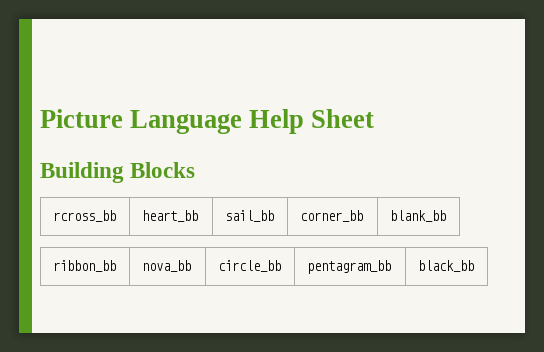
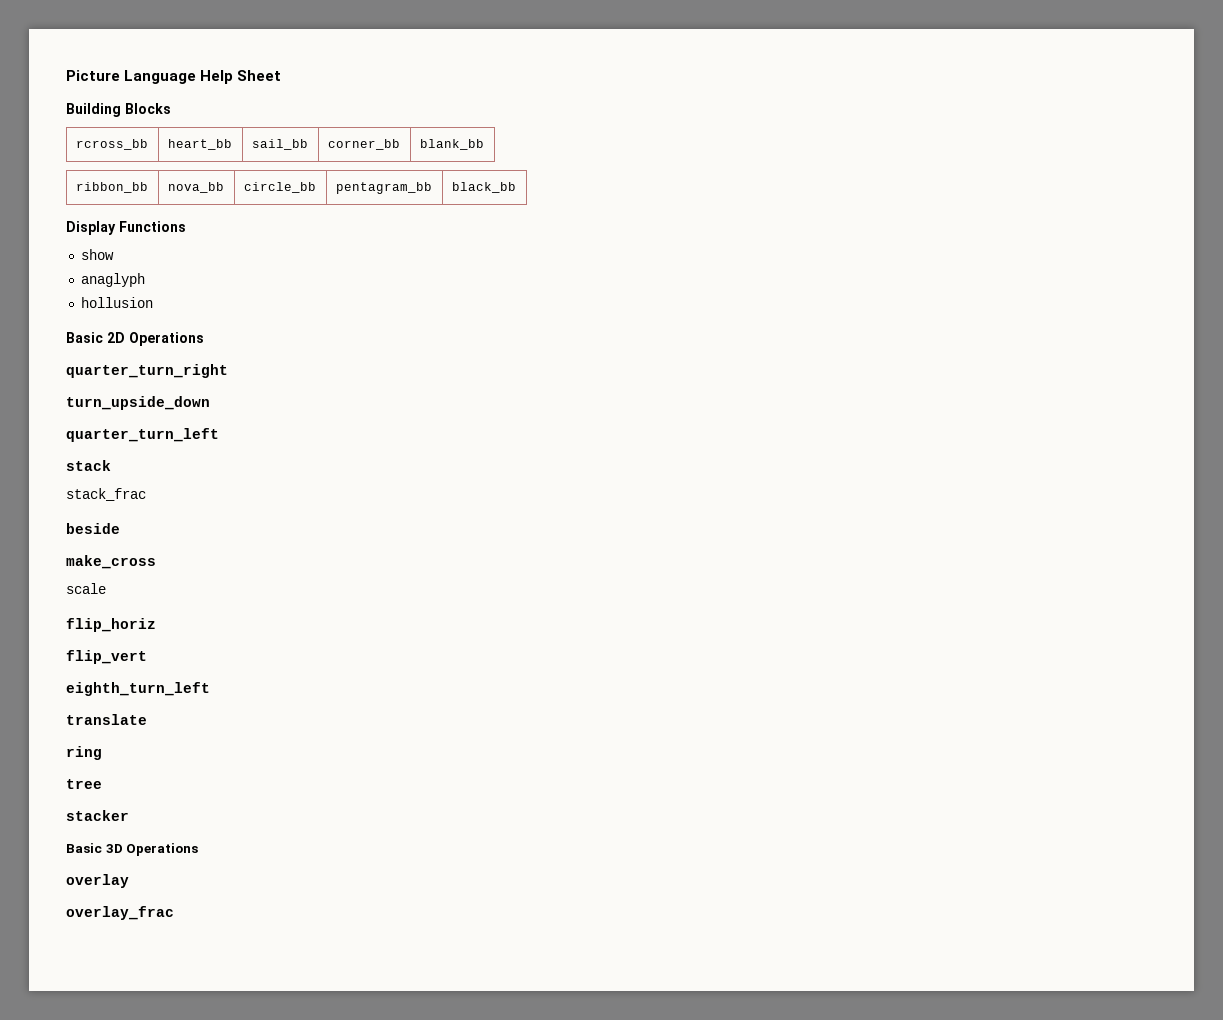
+ Display Functions
+ show
+ anaglyph
+ hollusion
+ Basic 2D Operations
+ quarter_turn_right
+ turn_upside_down
+ quarter_turn_left
+ stack
+ stack_frac
+ beside
+ make_cross
+ scale
+ flip_horiz
+ flip_vert
+ eighth_turn_left
+ translate
+ ring
+ tree
+ stacker
+ Basic 3D Operations
+ overlay
+ overlay_frac

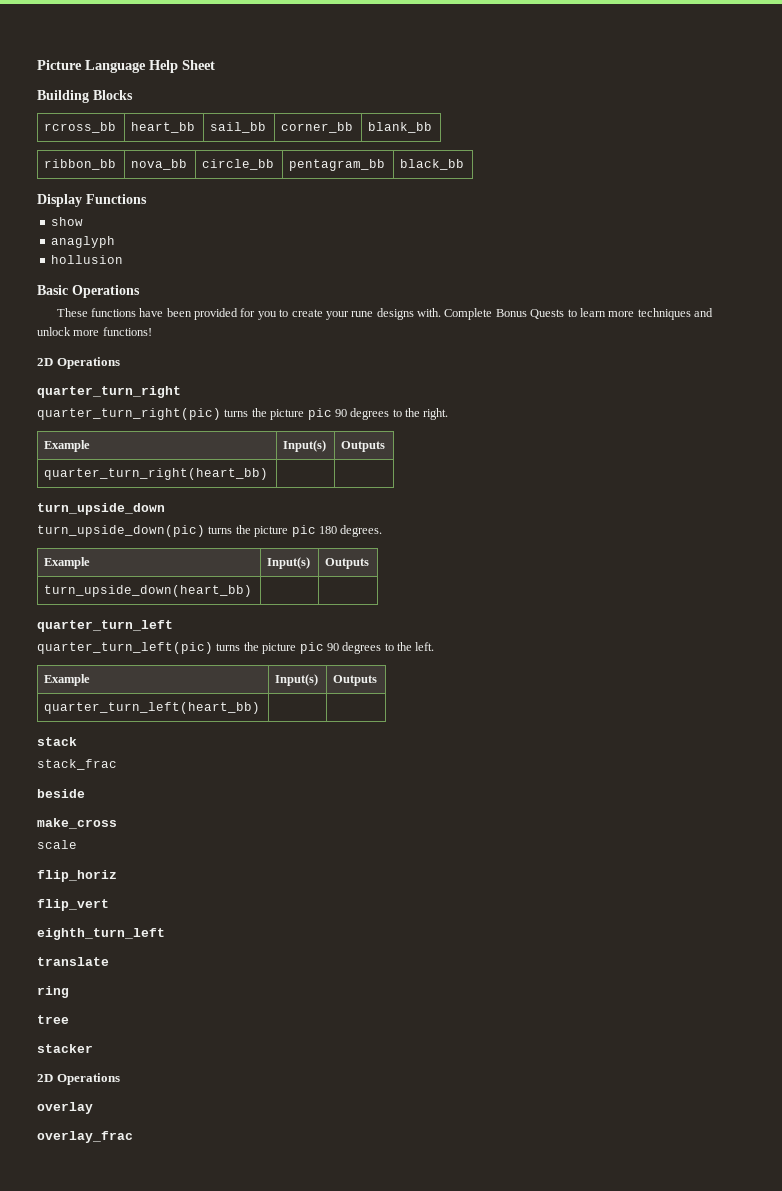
- Basic 2D Operations
+ Basic Operations
+ These functions have been provided for you to create your rune designs with. Complete Bonus Quests to learn more techniques and unlock more functions!
+ 2D Operations
  quarter_turn_right
+ quarter_turn_right(pic) turns the picture pic 90 degrees to the right.
+ Example | Input(s) | Outputs
+ quarter_turn_right(heart_bb) | |
  turn_upside_down
+ turn_upside_down(pic) turns the picture pic 180 degrees.
+ Example | Input(s) | Outputs
+ turn_upside_down(heart_bb) | |
  quarter_turn_left
+ quarter_turn_left(pic) turns the picture pic 90 degrees to the left.
+ Example | Input(s) | Outputs
+ quarter_turn_left(heart_bb) | |
  stacker
- Basic 3D Operations
+ 2D Operations

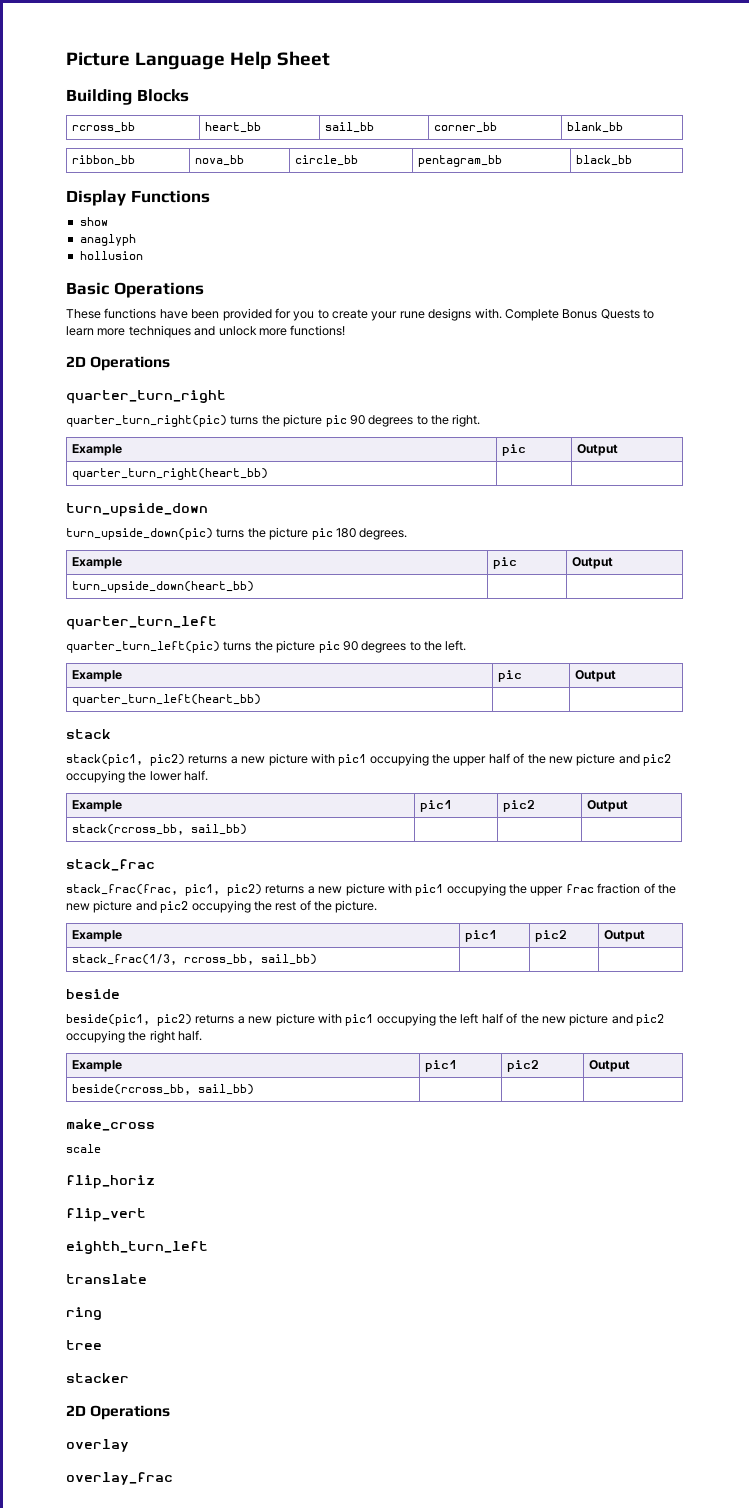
  quarter_turn_right(pic) turns the picture pic 90 degrees to the right.
- Example | Input(s) | Outputs
+ Example | pic | Output
  turn_upside_down(pic) turns the picture pic 180 degrees.
- Example | Input(s) | Outputs
+ Example | pic | Output
  quarter_turn_left(pic) turns the picture pic 90 degrees to the left.
- Example | Input(s) | Outputs
+ Example | pic | Output
+ stack(pic1, pic2) returns a new picture with pic1 occupying the upper half of the new picture and pic2 occupying the lower half.
+ Example | pic1 | pic2 | Output
+ stack(rcross_bb, sail_bb) | | |
  stack_frac
+ stack_frac(frac, pic1, pic2) returns a new picture with pic1 occupying the upper frac fraction of the new picture and pic2 occupying the rest of the picture.
+ Example | pic1 | pic2 | Output
+ stack_frac(1/3, rcross_bb, sail_bb) | | |
  beside
+ beside(pic1, pic2) returns a new picture with pic1 occupying the left half of the new picture and pic2 occupying the right half.
+ Example | pic1 | pic2 | Output
+ beside(rcross_bb, sail_bb) | | |

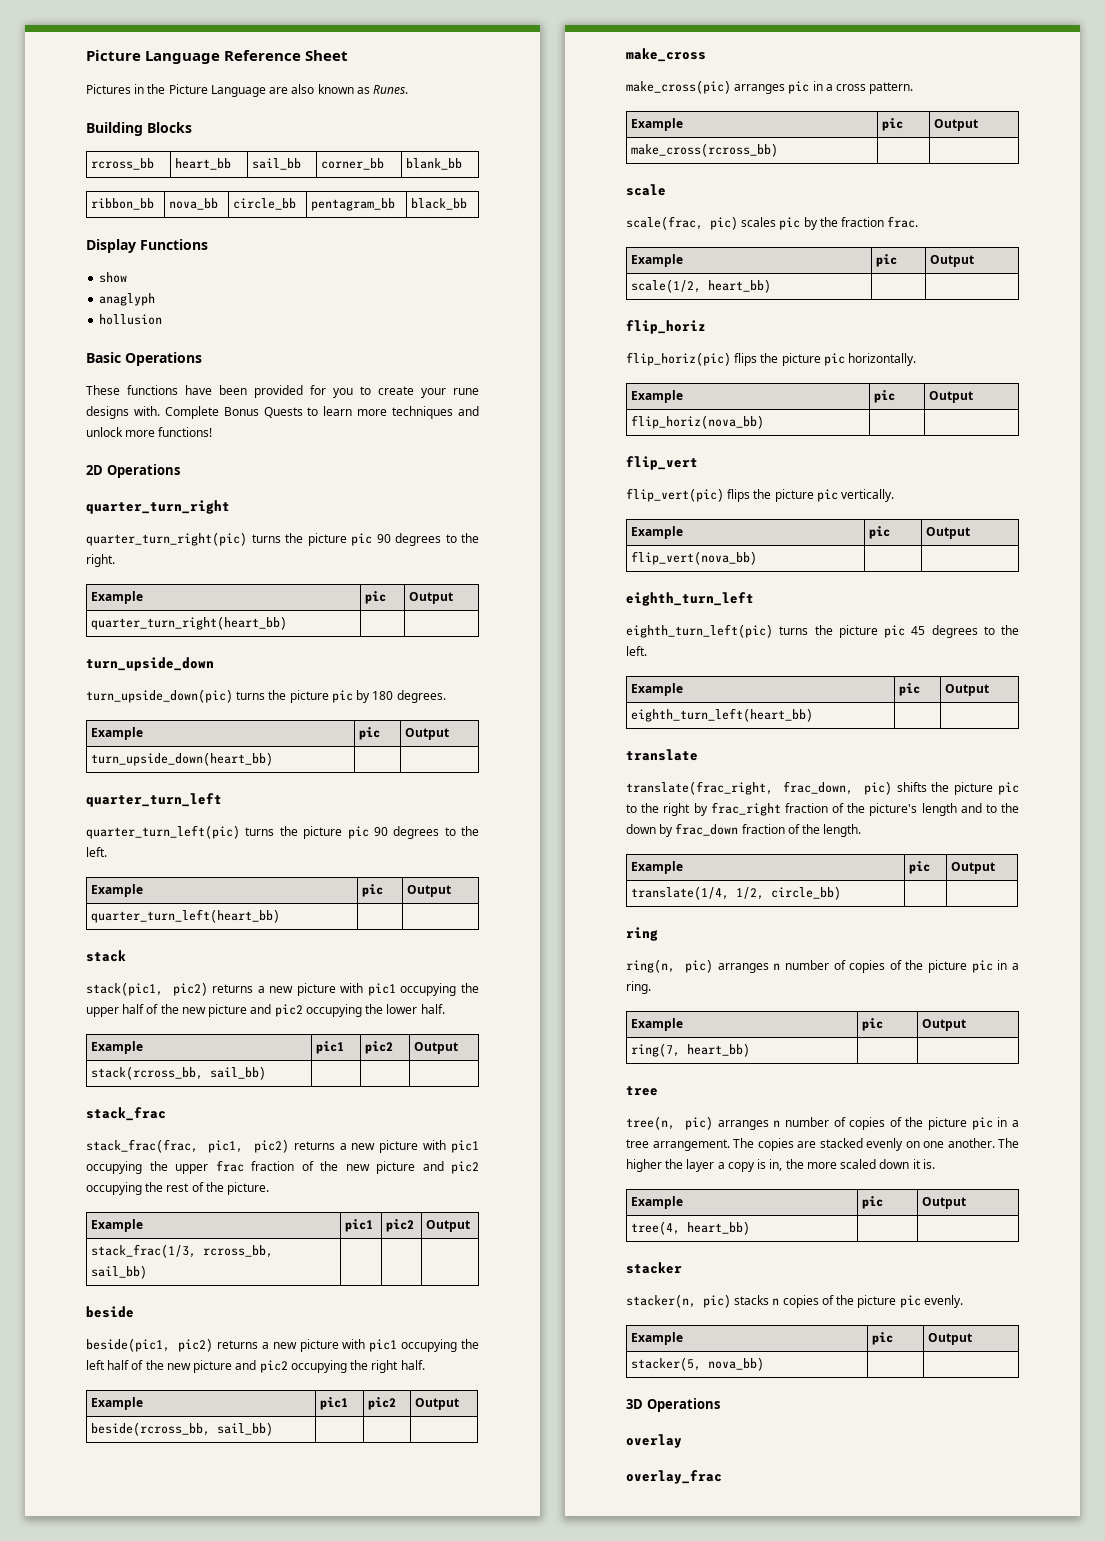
- Picture Language Help Sheet
+ Picture Language Reference Sheet
+ Pictures in the Picture Language are also known as Runes.
- turn_upside_down(pic) turns the picture pic 180 degrees.
+ turn_upside_down(pic) turns the picture pic by 180 degrees.
+ make_cross(pic) arranges pic in a cross pattern.
+ Example | pic | Output
+ make_cross(rcross_bb) | |
  scale
+ scale(frac, pic) scales pic by the fraction frac.
+ Example | pic | Output
+ scale(1/2, heart_bb) | |
  flip_horiz
+ flip_horiz(pic) flips the picture pic horizontally.
+ Example | pic | Output
+ flip_horiz(nova_bb) | |
  flip_vert
+ flip_vert(pic) flips the picture pic vertically.
+ Example | pic | Output
+ flip_vert(nova_bb) | |
  eighth_turn_left
+ eighth_turn_left(pic) turns the picture pic 45 degrees to the left.
+ Example | pic | Output
+ eighth_turn_left(heart_bb) | |
  translate
+ translate(frac_right, frac_down, pic) shifts the picture pic to the right by frac_right fraction of the picture's length and to the down by frac_down fraction of the length.
+ Example | pic | Output
+ translate(1/4, 1/2, circle_bb) | |
  ring
+ ring(n, pic) arranges n number of copies of the picture pic in a ring.
+ Example | pic | Output
+ ring(7, heart_bb) | |
  tree
+ tree(n, pic) arranges n number of copies of the picture pic in a tree arrangement. The copies are stacked evenly on one another. The higher the layer a copy is in, the more scaled down it is.
+ Example | pic | Output
+ tree(4, heart_bb) | |
  stacker
- 2D Operations
+ stacker(n, pic) stacks n copies of the picture pic evenly.
+ Example | pic | Output
+ stacker(5, nova_bb) | |
+ 3D Operations

